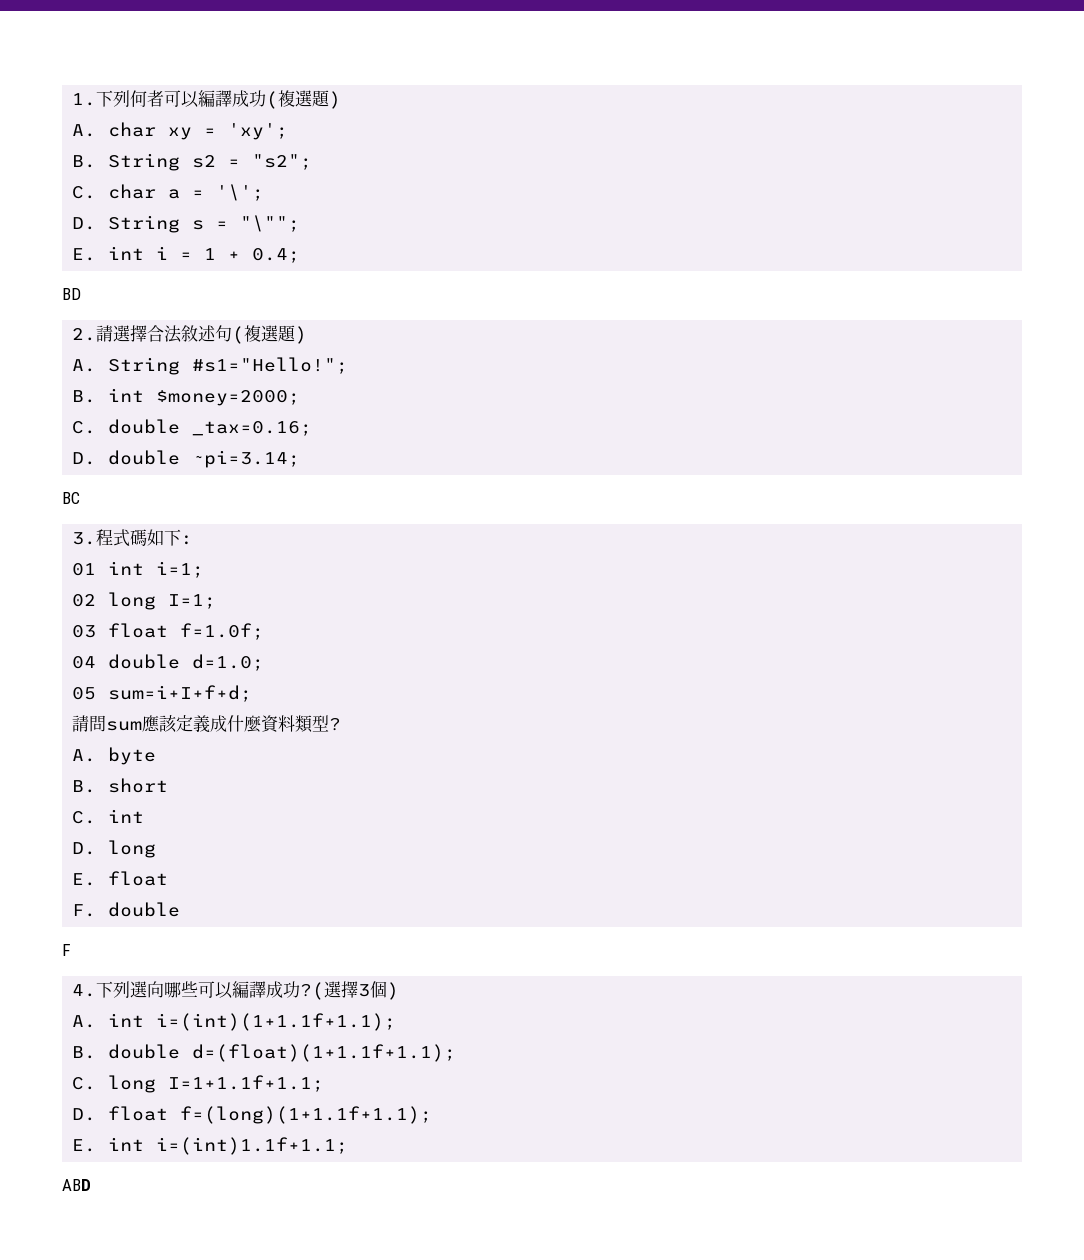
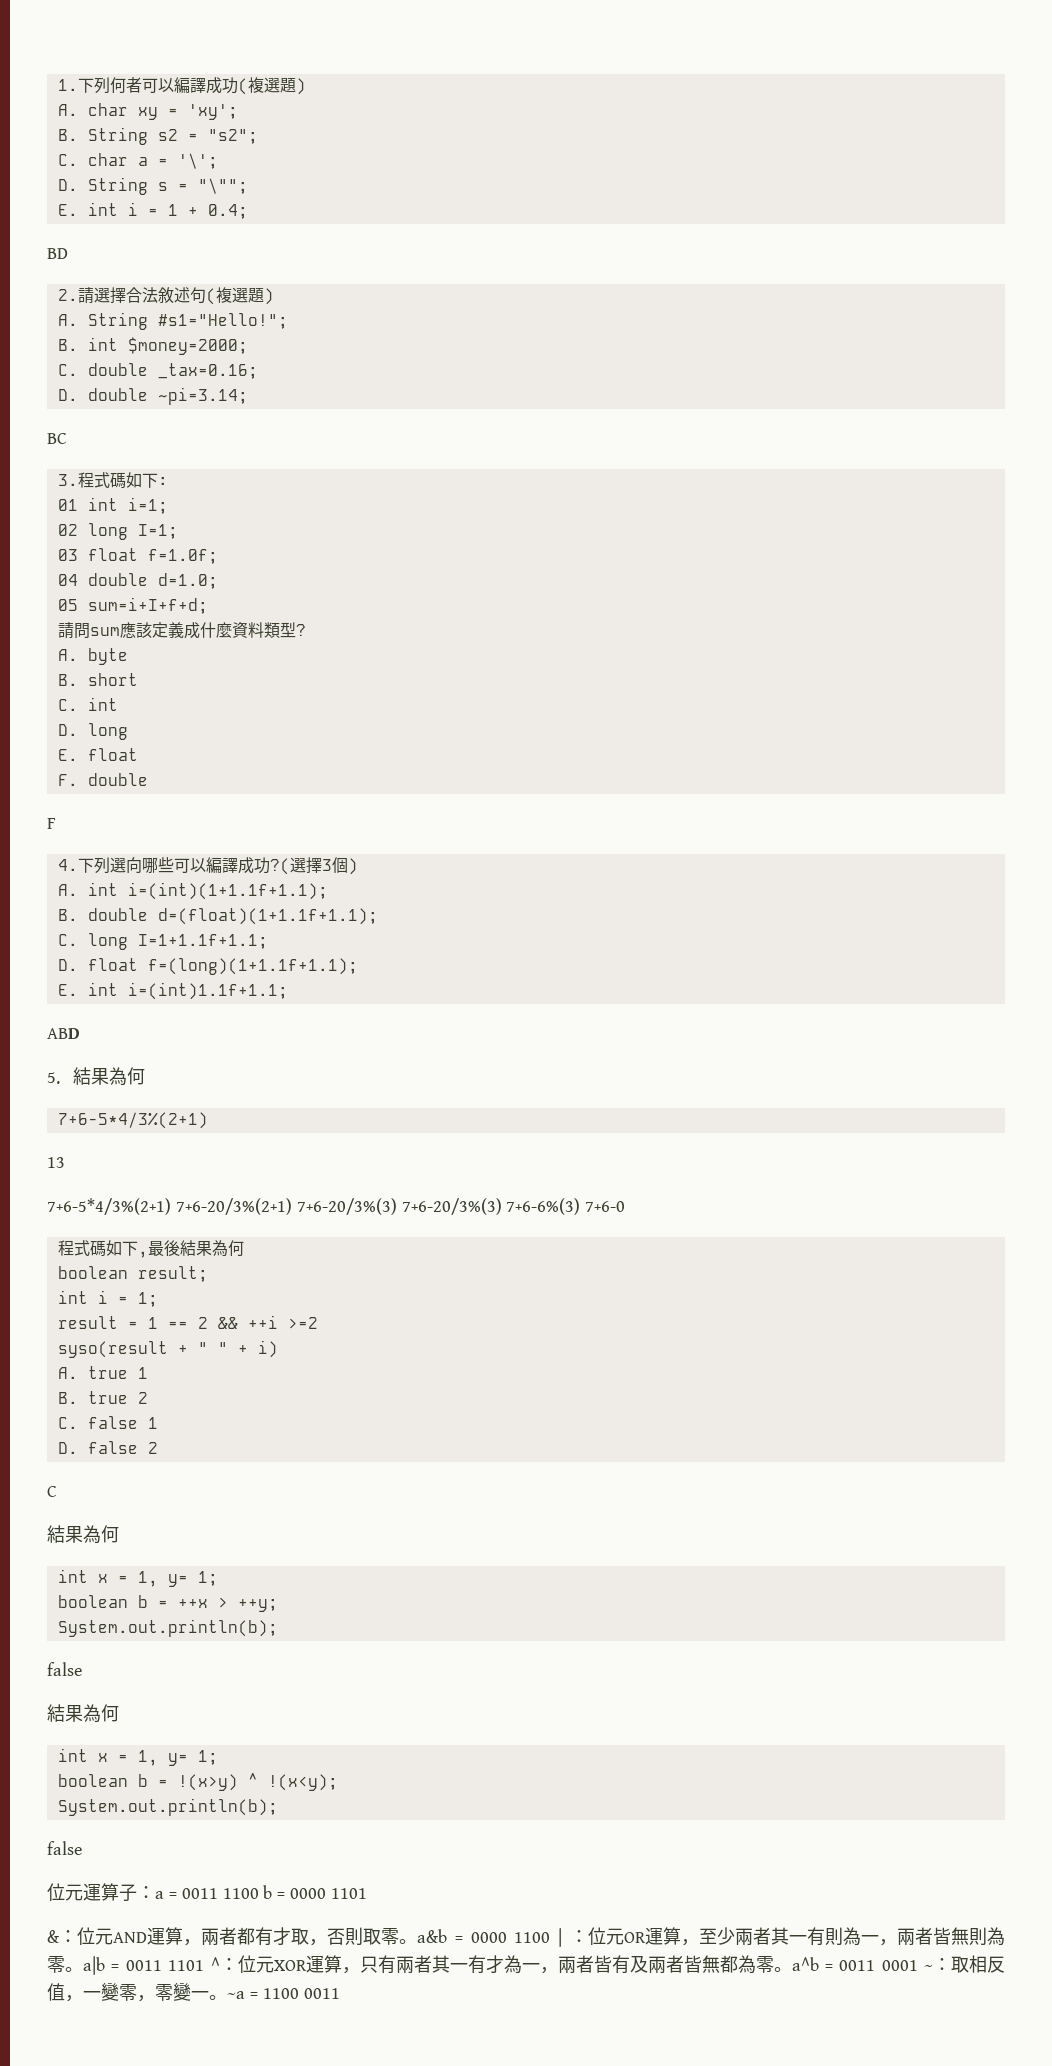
+ 5.結果為何
+ 7+6-5*4/3%(2+1)
+ 13
+ 7+6-5*4/3%(2+1) 7+6-20/3%(2+1) 7+6-20/3%(3) 7+6-20/3%(3) 7+6-6%(3) 7+6-0
+ 程式碼如下,最後結果為何
+ boolean result;
+ int i = 1;
+ result = 1 == 2 && ++i >=2
+ syso(result + " " + i)
+ A. true 1
+ B. true 2
+ C. false 1
+ D. false 2
+ C
+ 結果為何
+ int x = 1, y= 1;
+ boolean b = ++x > ++y;
+ System.out.println(b);
+ false
+ 結果為何
+ int x = 1, y= 1;
+ boolean b = !(x>y) ^ !(x<y);
+ System.out.println(b);
+ false
+ 位元運算子：a = 0011 1100 b = 0000 1101
+ &：位元AND運算，兩者都有才取，否則取零。a&b = 0000 1100 | ：位元OR運算，至少兩者其一有則為一，兩者皆無則為零。a|b = 0011 1101 ^：位元XOR運算，只有兩者其一有才為一，兩者皆有及兩者皆無都為零。a^b = 0011 0001 ~：取相反值，一變零，零變一。~a = 1100 0011

